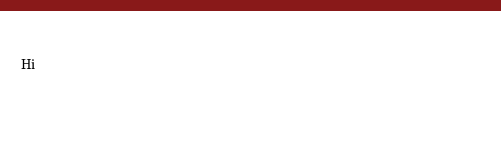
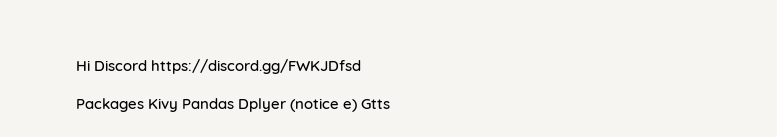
- Hi
+ Hi Discord https://discord.gg/FWKJDfsd
+ Packages Kivy Pandas Dplyer (notice e) Gtts

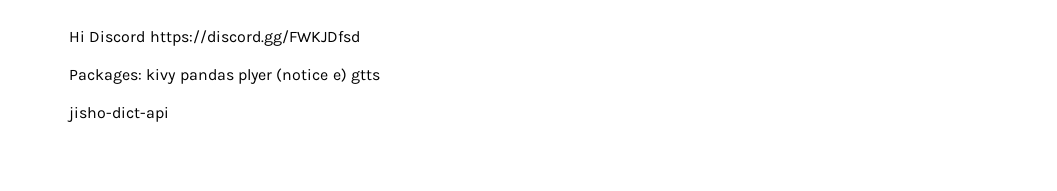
- Packages Kivy Pandas Dplyer (notice e) Gtts
+ Packages: kivy pandas plyer (notice e) gtts
+ jisho-dict-api

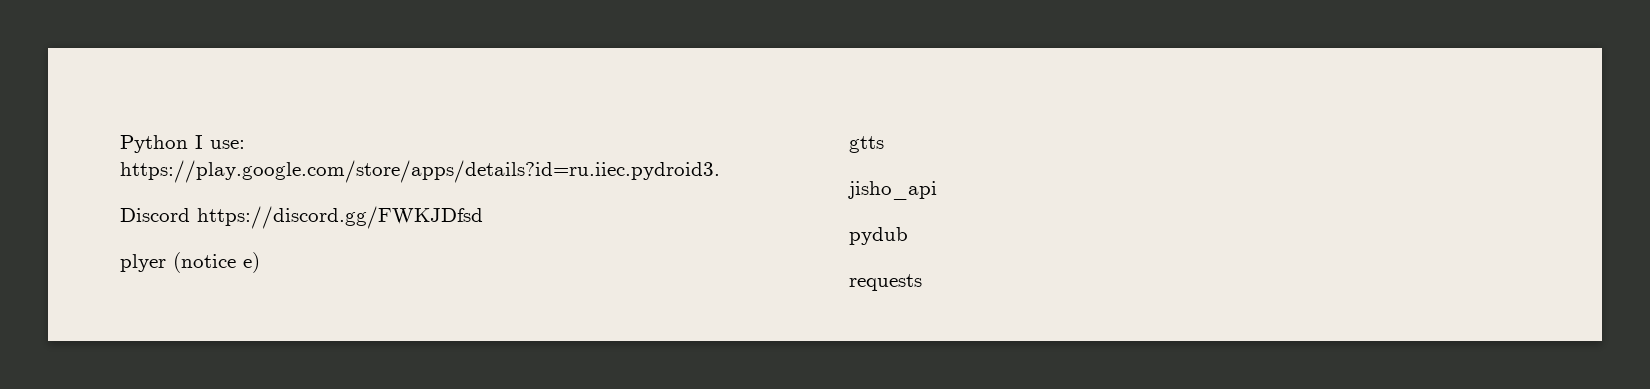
- Hi Discord https://discord.gg/FWKJDfsd
+ Python I use: https://play.google.com/store/apps/details?id=ru.iiec.pydroid3.
+ Discord https://discord.gg/FWKJDfsd
- Packages: kivy pandas plyer (notice e) gtts
+ plyer (notice e)
+ gtts
- jisho-dict-api
+ jisho_api
+ pydub
+ requests

